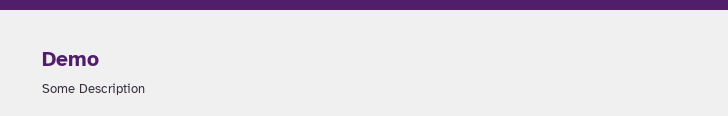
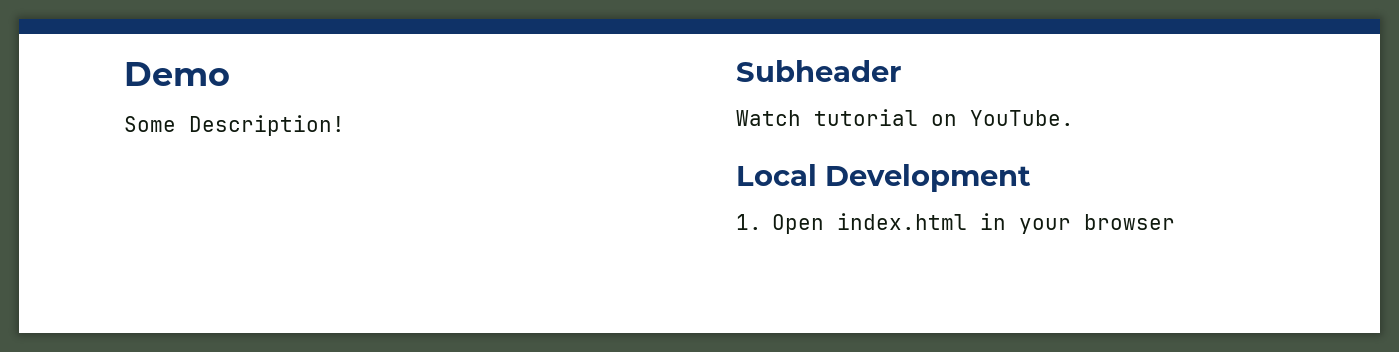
- Some Description
+ Some Description!
+ Subheader
+ Watch tutorial on YouTube.
+ Local Development
+ 1. Open index.html in your browser

